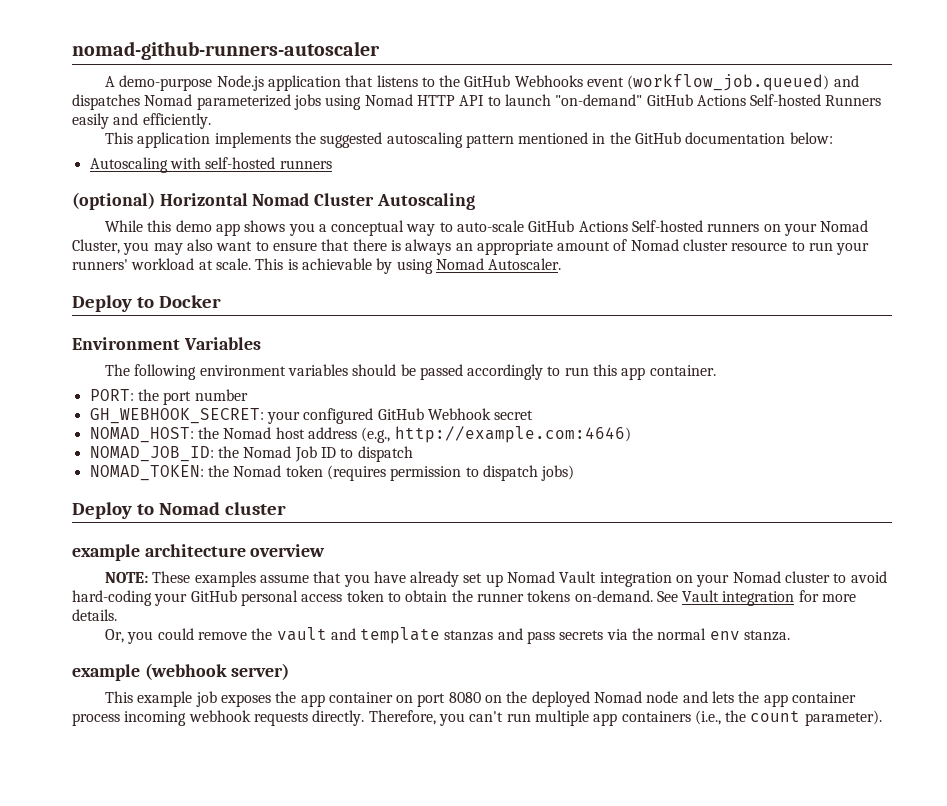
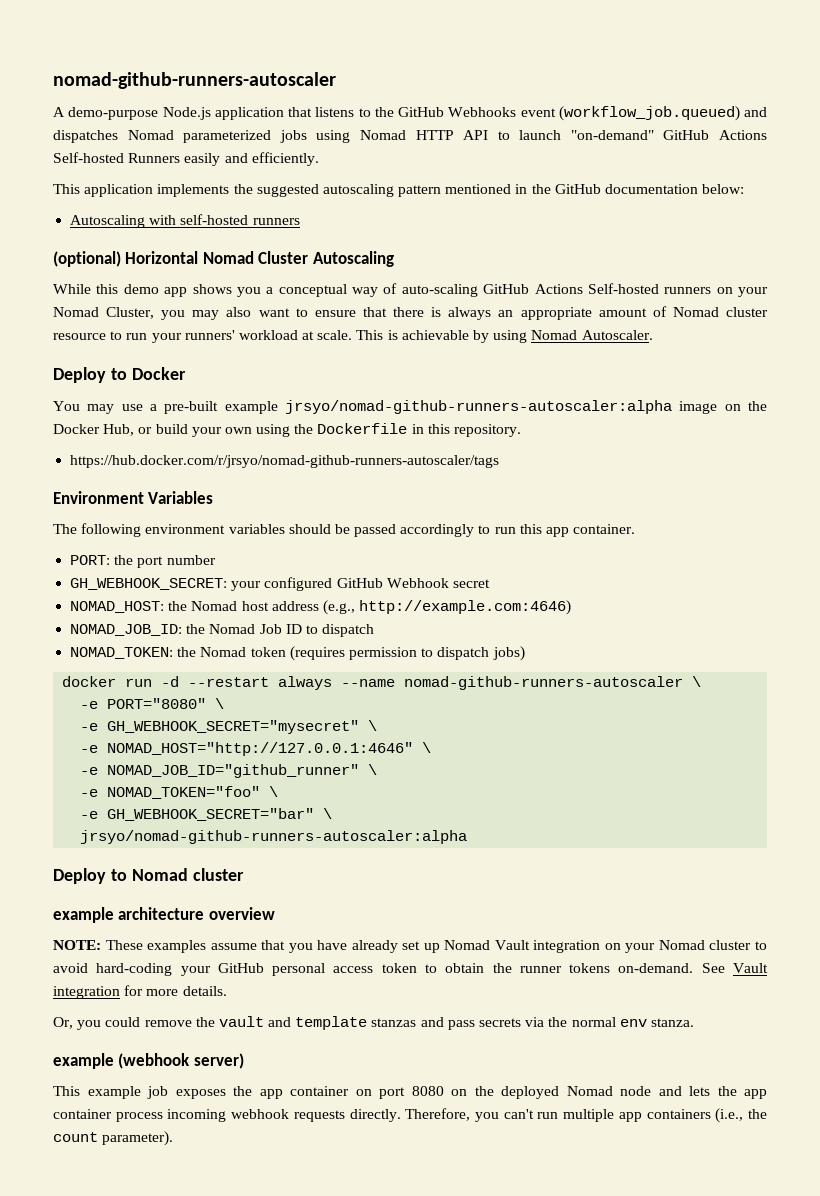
- While this demo app shows you a conceptual way to auto-scale GitHub Actions Self-hosted runners on your Nomad Cluster, you may also want to ensure that there is always an appropriate amount of Nomad cluster resource to run your runners' workload at scale.
+ While this demo app shows you a conceptual way of auto-scaling GitHub Actions Self-hosted runners on your Nomad Cluster, you may also want to ensure that there is always an appropriate amount of Nomad cluster resource to run your runners' workload at scale.
+ You may use a pre-built example jrsyo/nomad-github-runners-autoscaler:alpha image on the Docker Hub, or build your own using the Dockerfile in this repository.
+ https://hub.docker.com/r/jrsyo/nomad-github-runners-autoscaler/tags
+ docker run -d --restart always --name nomad-github-runners-autoscaler \
+ -e PORT="8080" \
+ -e GH_WEBHOOK_SECRET="mysecret" \
+ -e NOMAD_HOST="http://127.0.0.1:4646" \
+ -e NOMAD_JOB_ID="github_runner" \
+ -e NOMAD_TOKEN="foo" \
+ -e GH_WEBHOOK_SECRET="bar" \
+ jrsyo/nomad-github-runners-autoscaler:alpha

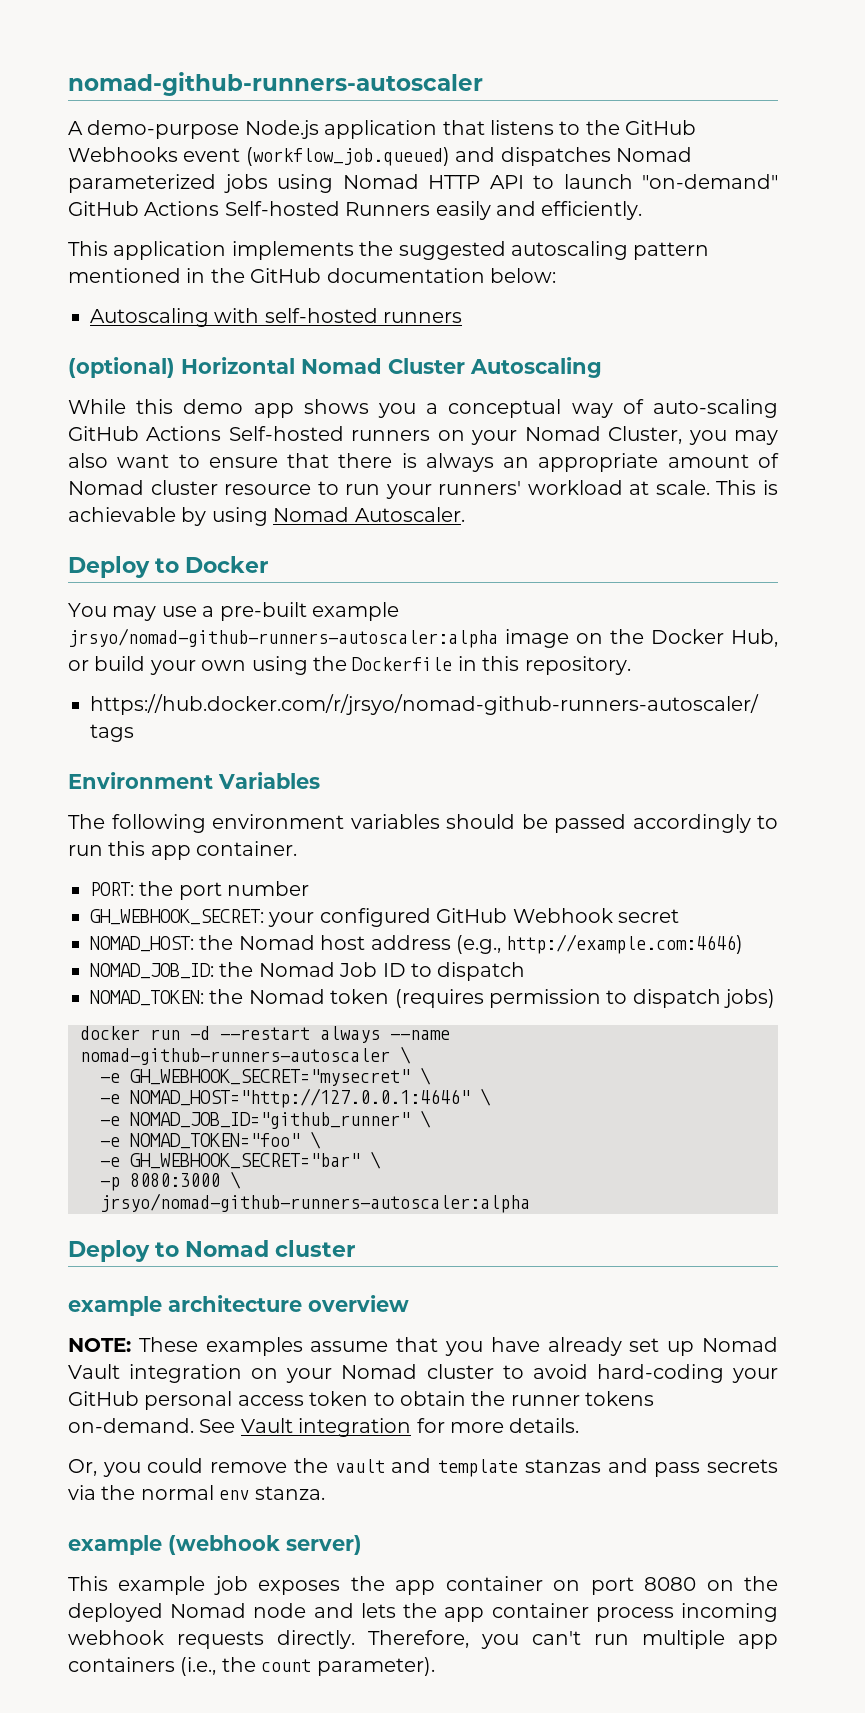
- -e PORT="8080" \
+ -p 8080:3000 \

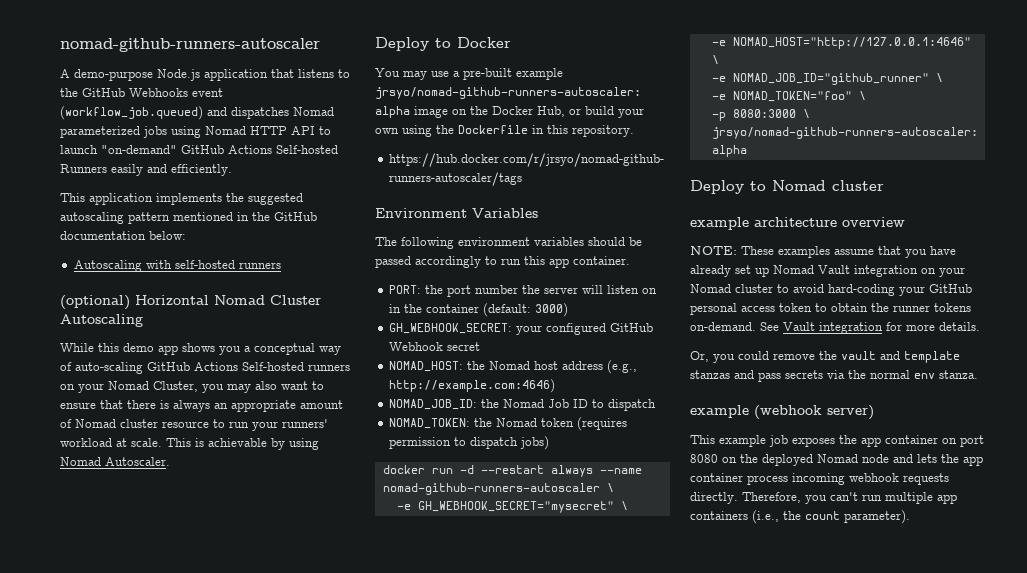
- PORT: the port number
+ PORT: the port number the server will listen on in the container (default: 3000)
- -e GH_WEBHOOK_SECRET="bar" \

